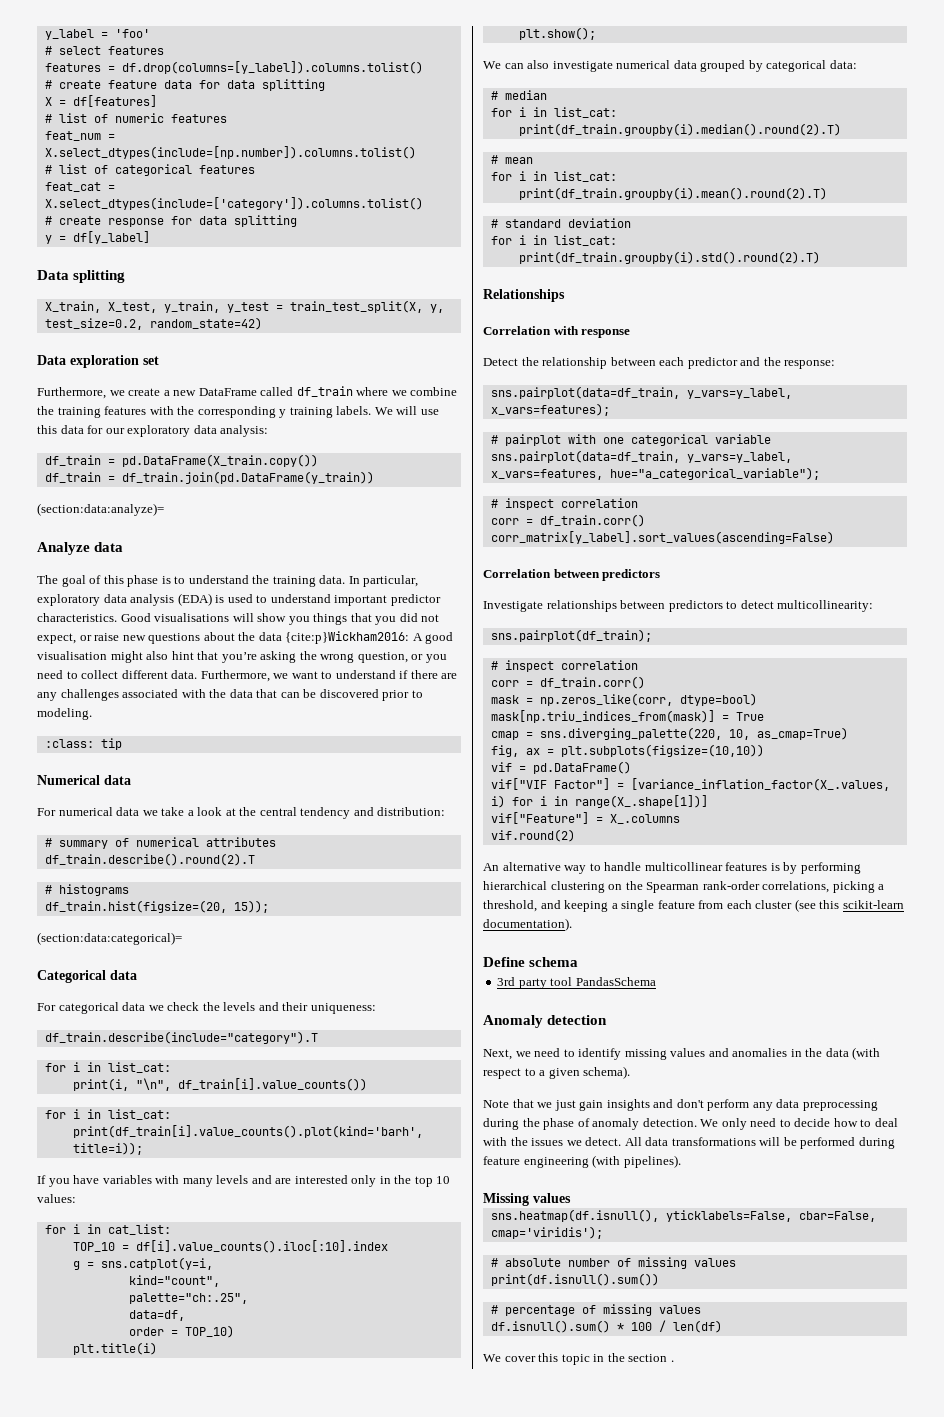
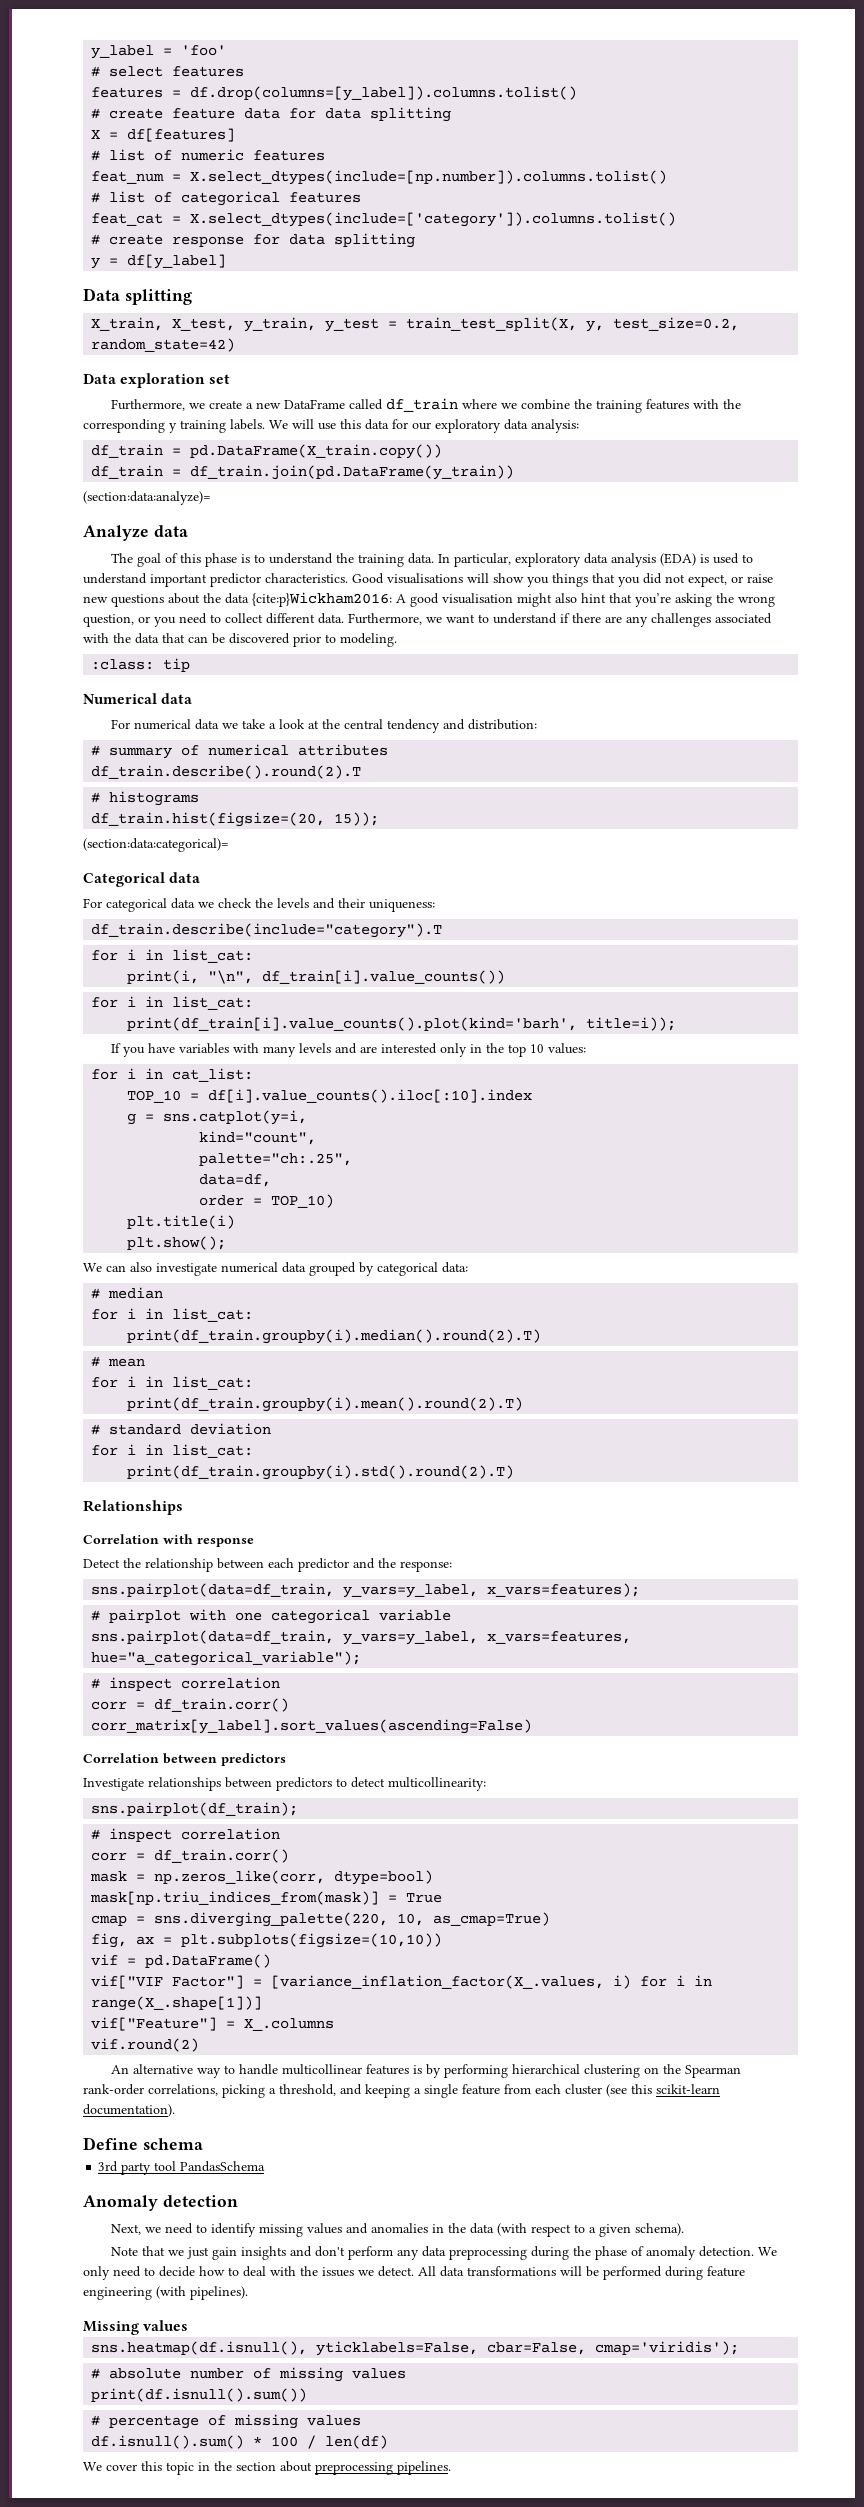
- We cover this topic in the section .
+ We cover this topic in the section about preprocessing pipelines.

